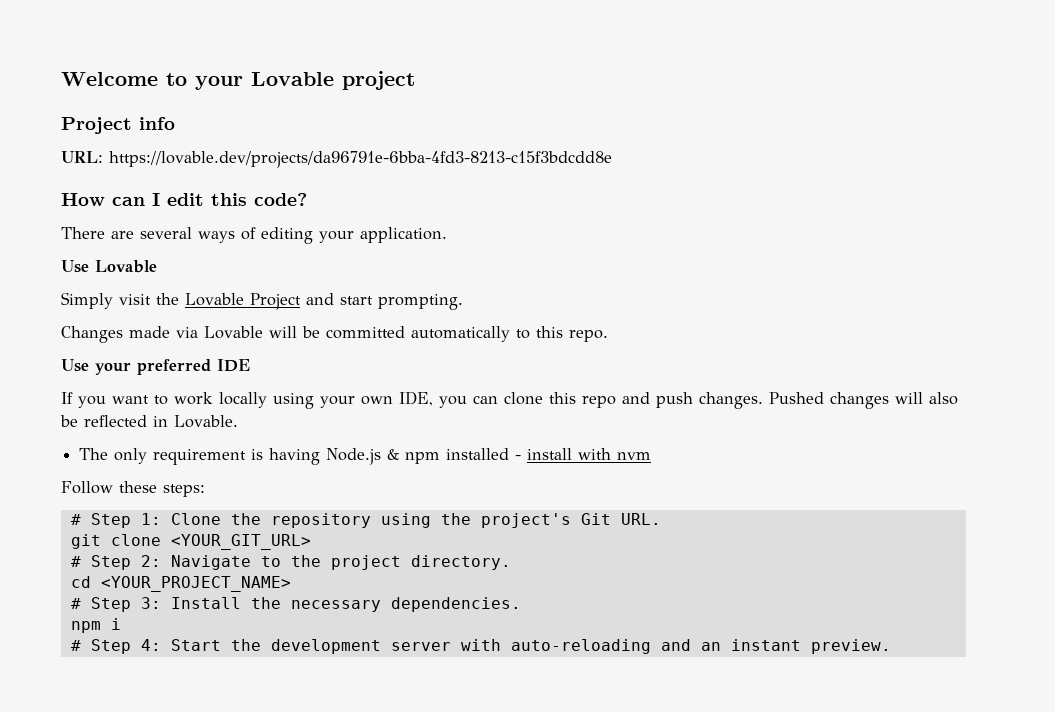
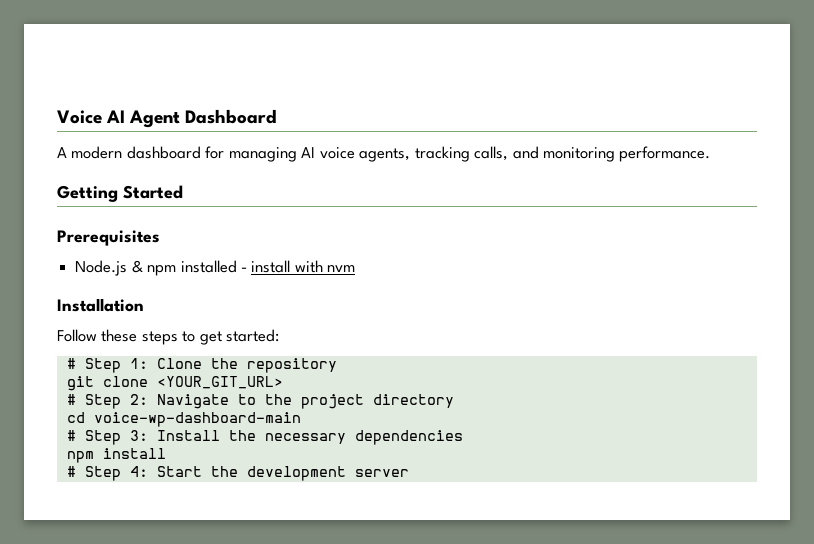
- Welcome to your Lovable project
- Project info
- URL: https://lovable.dev/projects/da96791e-6bba-4fd3-8213-c15f3bdcdd8e
- How can I edit this code?
- There are several ways of editing your application.
- Use Lovable
- Simply visit the Lovable Project and start prompting.
- Changes made via Lovable will be committed automatically to this repo.
- Use your preferred IDE
- If you want to work locally using your own IDE, you can clone this repo and push changes. Pushed changes will also be reflected in Lovable.
- The only requirement is having Node.js & npm installed - install with nvm
+ Voice AI Agent Dashboard
+ A modern dashboard for managing AI voice agents, tracking calls, and monitoring performance.
+ Getting Started
+ Prerequisites
+ Node.js & npm installed - install with nvm
+ Installation
- Follow these steps:
+ Follow these steps to get started:
- # Step 1: Clone the repository using the project's Git URL.
+ # Step 1: Clone the repository
- # Step 2: Navigate to the project directory.
+ # Step 2: Navigate to the project directory
- cd <YOUR_PROJECT_NAME>
+ cd voice-wp-dashboard-main
- # Step 3: Install the necessary dependencies.
- npm i
+ # Step 3: Install the necessary dependencies
+ npm install
- # Step 4: Start the development server with auto-reloading and an instant preview.
+ # Step 4: Start the development server

